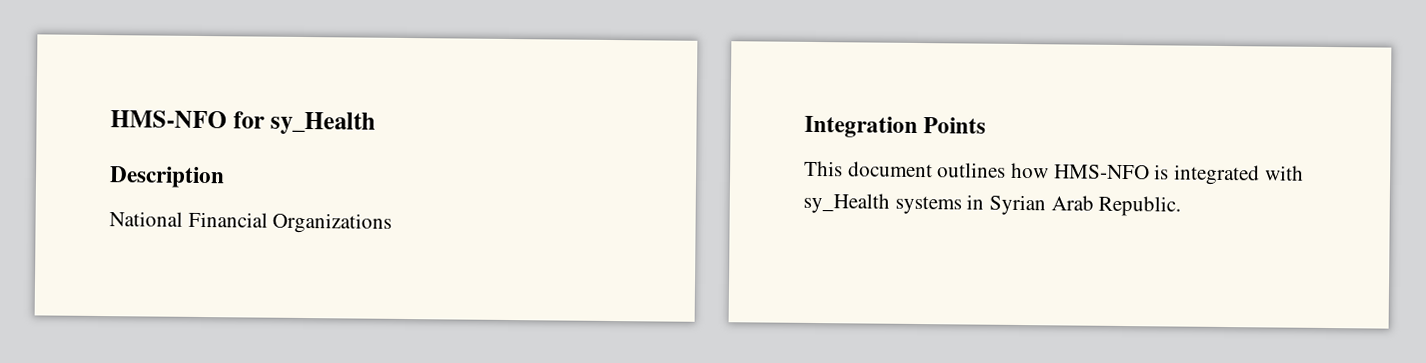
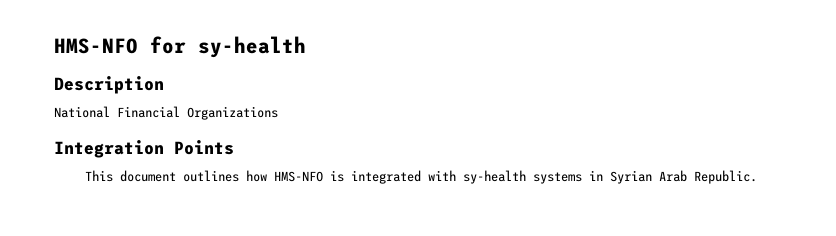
- HMS-NFO for sy_Health
+ HMS-NFO for sy-health
- This document outlines how HMS-NFO is integrated with sy_Health systems in Syrian Arab Republic.
+ This document outlines how HMS-NFO is integrated with sy-health systems in Syrian Arab Republic.

